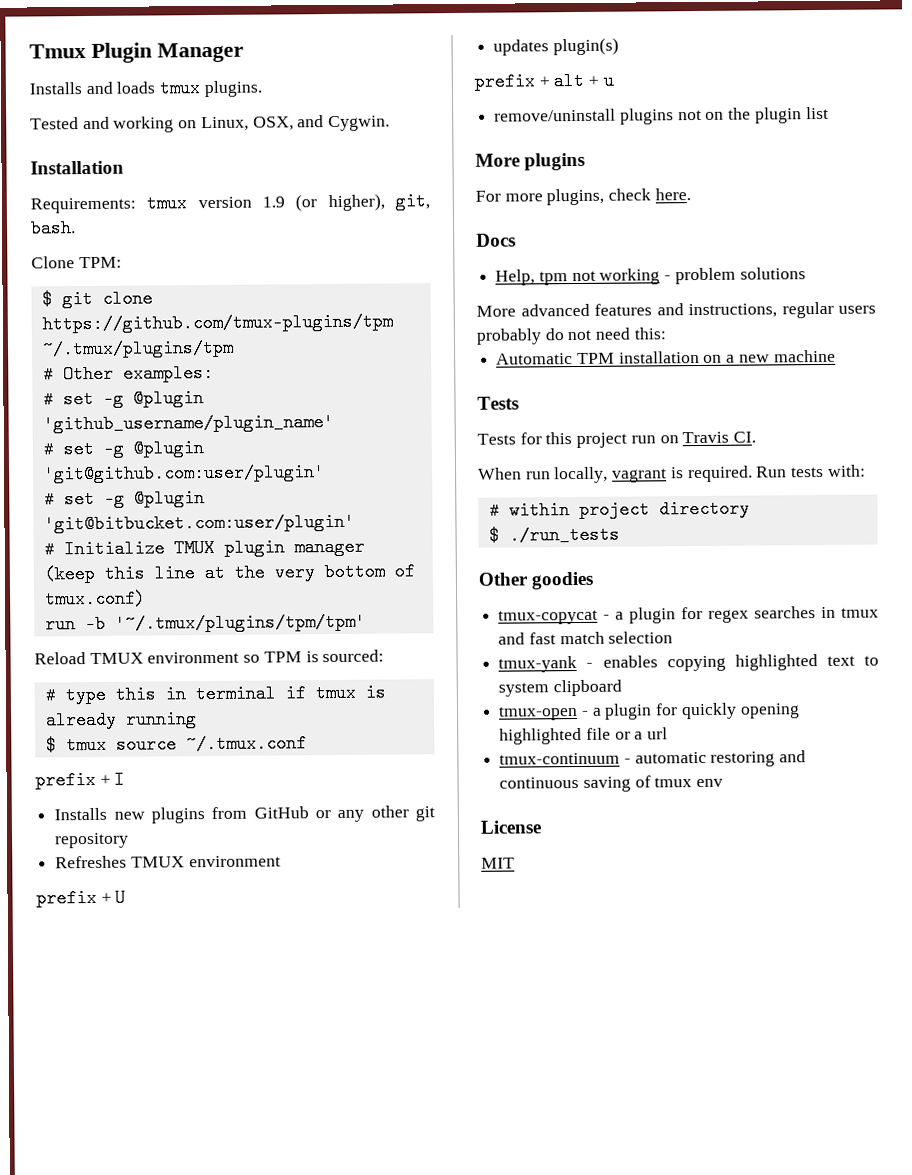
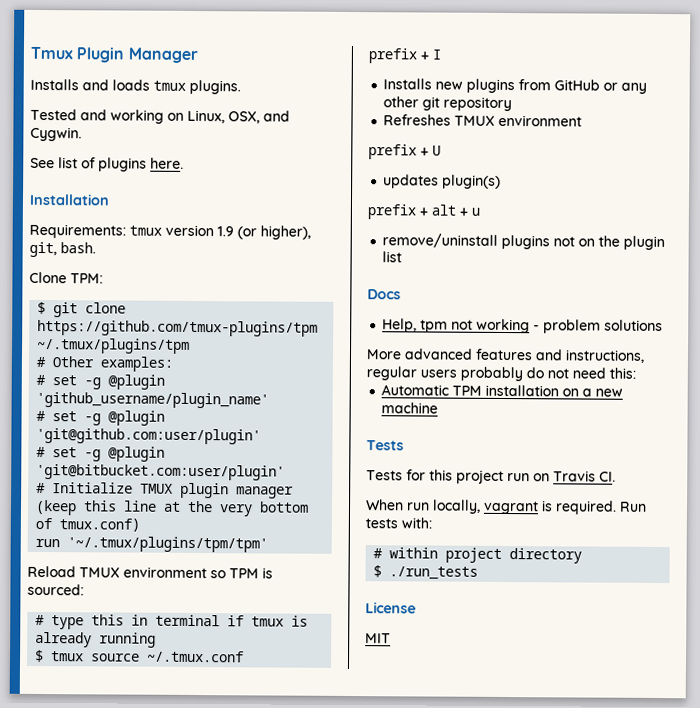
+ See list of plugins here.
- run -b '~/.tmux/plugins/tpm/tpm'
+ run '~/.tmux/plugins/tpm/tpm'
- More plugins
- For more plugins, check here.
- Other goodies
- tmux-copycat - a plugin for regex searches in tmux and fast match selection
- tmux-yank - enables copying highlighted text to system clipboard
- tmux-open - a plugin for quickly opening highlighted file or a url
- tmux-continuum - automatic restoring and continuous saving of tmux env

